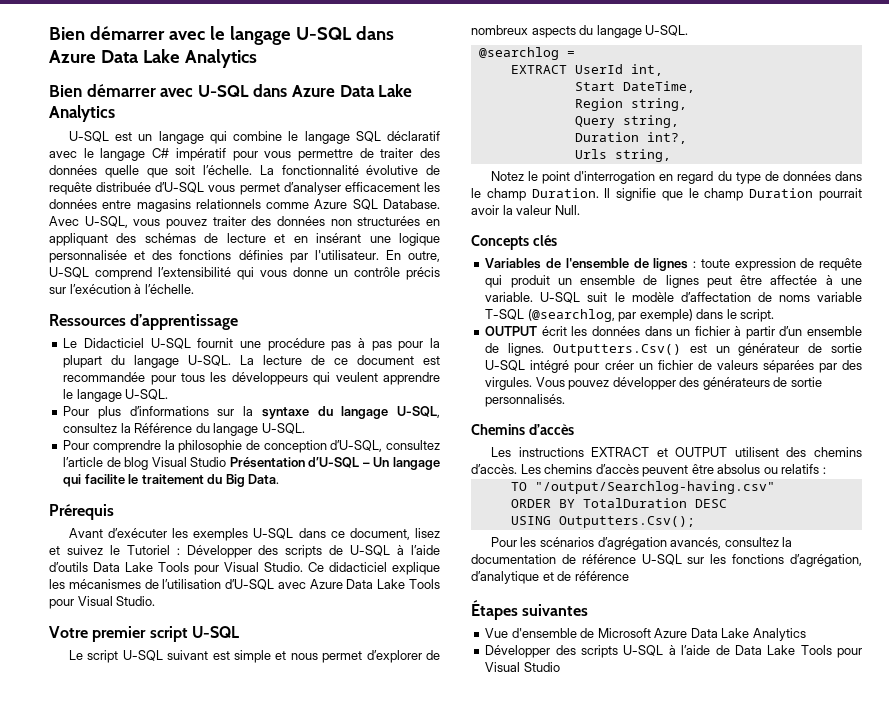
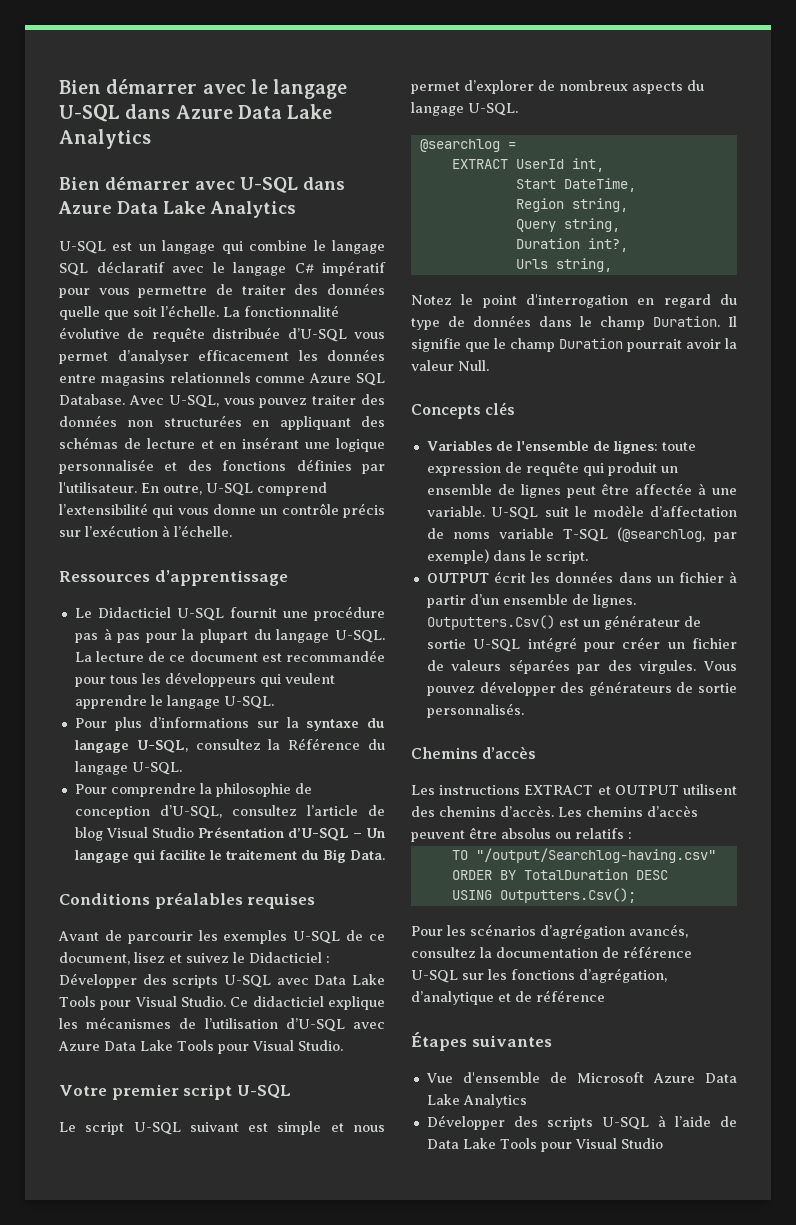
- Prérequis
+ Conditions préalables requises
- Avant d’exécuter les exemples U-SQL dans ce document, lisez et suivez le Tutoriel : Développer des scripts de U-SQL à l’aide d’outils Data Lake Tools pour Visual Studio.
+ Avant de parcourir les exemples U-SQL de ce document, lisez et suivez le Didacticiel : Développer des scripts U-SQL avec Data Lake Tools pour Visual Studio.
- Variables de l'ensemble de lignes : toute expression de requête qui produit un ensemble de lignes peut être affectée à une variable.
+ Variables de l'ensemble de lignes: toute expression de requête qui produit un ensemble de lignes peut être affectée à une variable.

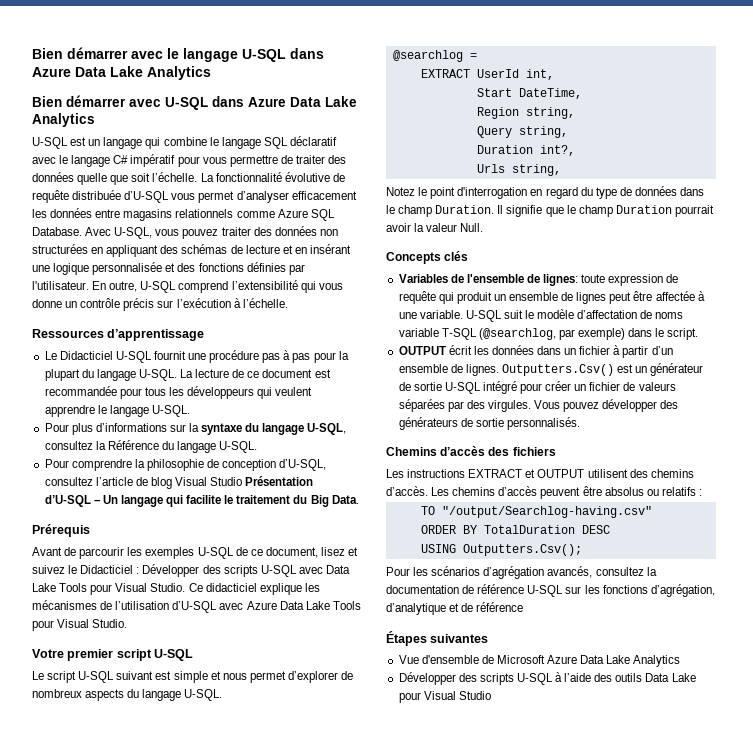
- Conditions préalables requises
+ Prérequis
- Chemins d’accès
+ Chemins d’accès des fichiers
- Développer des scripts U-SQL à l’aide de Data Lake Tools pour Visual Studio
+ Développer des scripts U-SQL à l’aide des outils Data Lake pour Visual Studio

